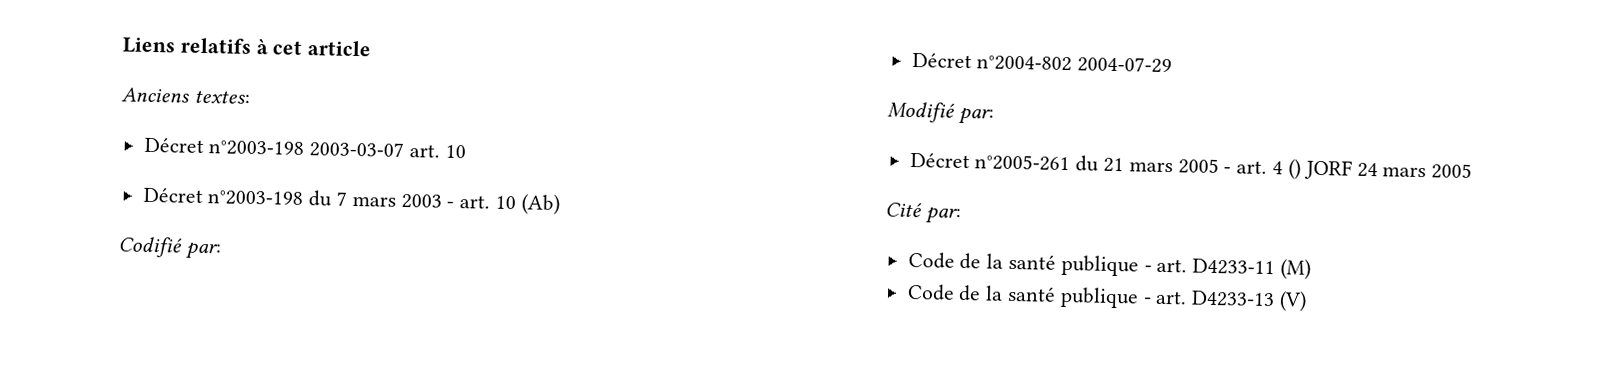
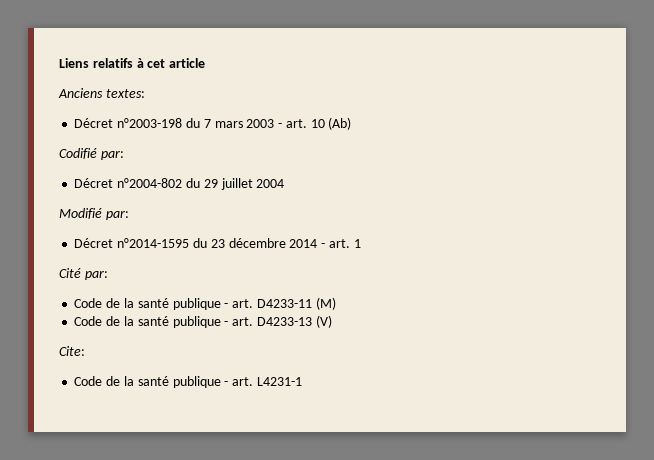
- Décret n°2003-198 2003-03-07 art. 10
- Décret n°2004-802 2004-07-29
+ Décret n°2004-802 du 29 juillet 2004
- Décret n°2005-261 du 21 mars 2005 - art. 4 () JORF 24 mars 2005
+ Décret n°2014-1595 du 23 décembre 2014 - art. 1
+ Cite:
+ Code de la santé publique - art. L4231-1

